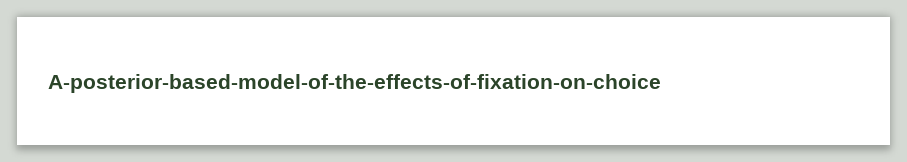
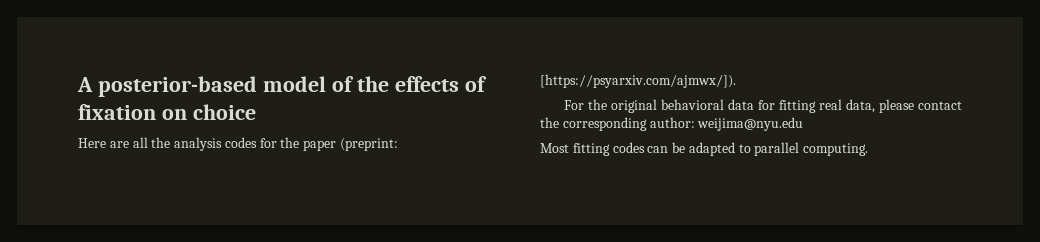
- A-posterior-based-model-of-the-effects-of-fixation-on-choice
+ A posterior-based model of the effects of fixation on choice
+ Here are all the analysis codes for the paper (preprint: [https://psyarxiv.com/ajmwx/]).
+ For the original behavioral data for fitting real data, please contact the corresponding author: weijima@nyu.edu
+ Most fitting codes can be adapted to parallel computing.

